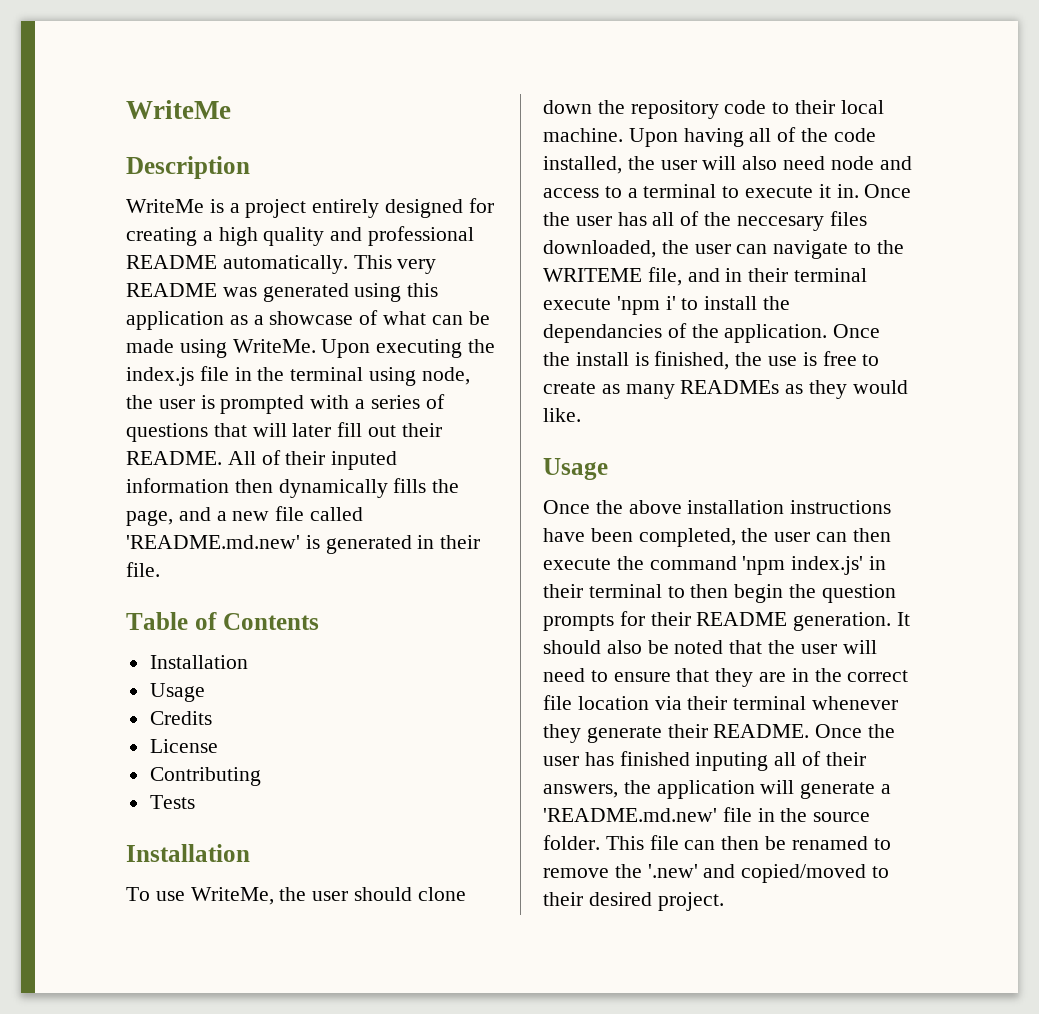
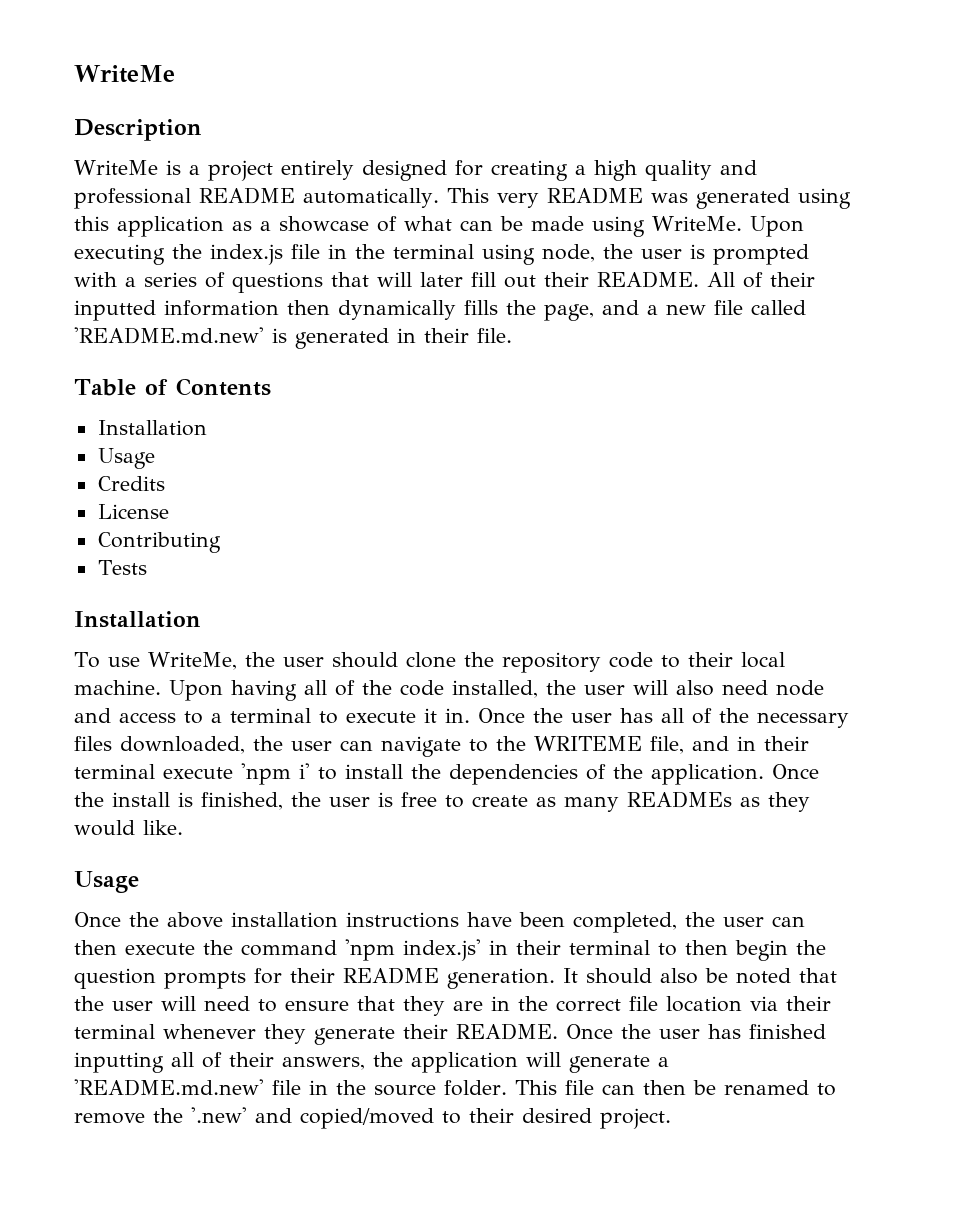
- All of their inputed information then dynamically fills the page, and a new file called 'README.md.new' is generated in their file.
+ All of their inputted information then dynamically fills the page, and a new file called 'README.md.new' is generated in their file.
- To use WriteMe, the user should clone down the repository code to their local machine.
+ To use WriteMe, the user should clone the repository code to their local machine.
- Once the user has all of the neccesary files downloaded, the user can navigate to the WRITEME file, and in their terminal execute 'npm i' to install the dependancies of the application.
+ Once the user has all of the necessary files downloaded, the user can navigate to the WRITEME file, and in their terminal execute 'npm i' to install the dependencies of the application.
- Once the install is finished, the use is free to create as many READMEs as they would like.
+ Once the install is finished, the user is free to create as many READMEs as they would like.
- Once the user has finished inputing all of their answers, the application will generate a 'README.md.new' file in the source folder.
+ Once the user has finished inputting all of their answers, the application will generate a 'README.md.new' file in the source folder.

